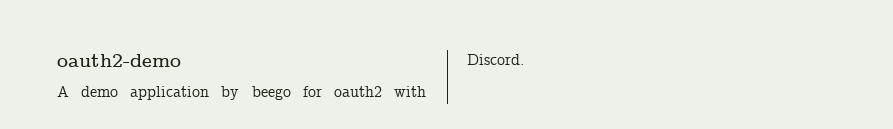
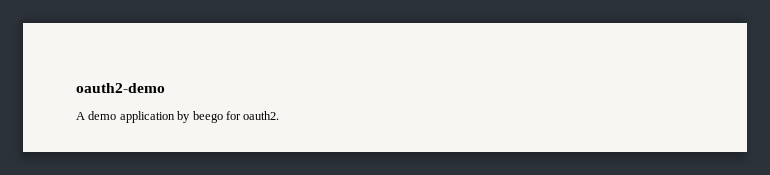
- A demo application by beego for oauth2 with Discord.
+ A demo application by beego for oauth2.

